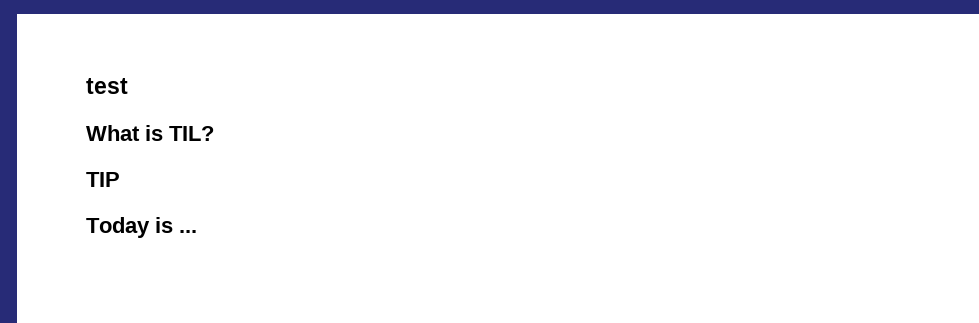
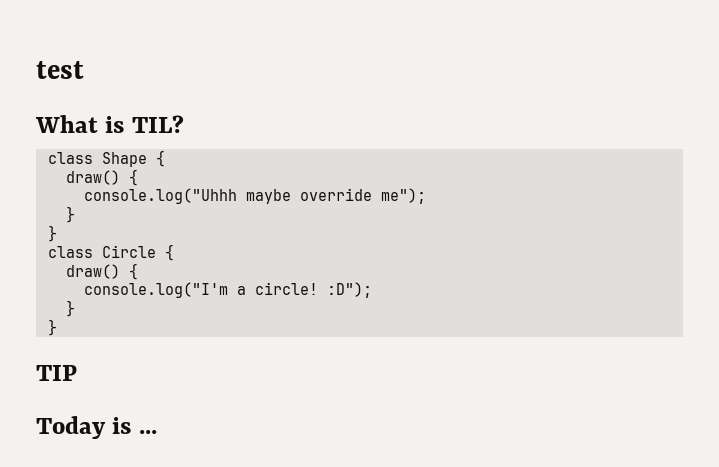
+ class Shape {
+ draw() {
+ console.log("Uhhh maybe override me");
+ }
+ }
+ class Circle {
+ draw() {
+ console.log("I'm a circle! :D");
+ }
+ }

